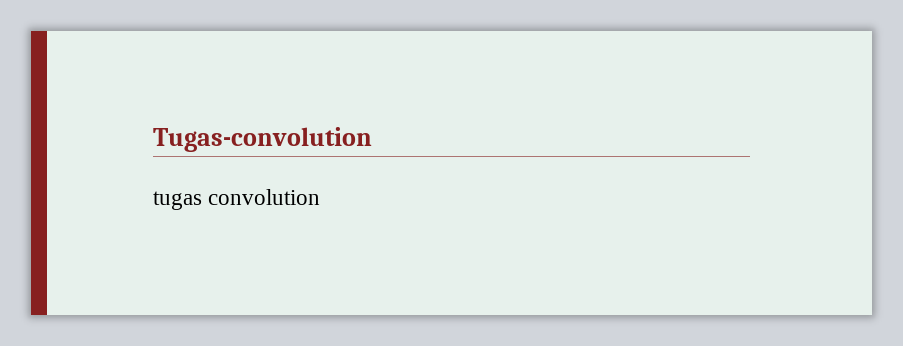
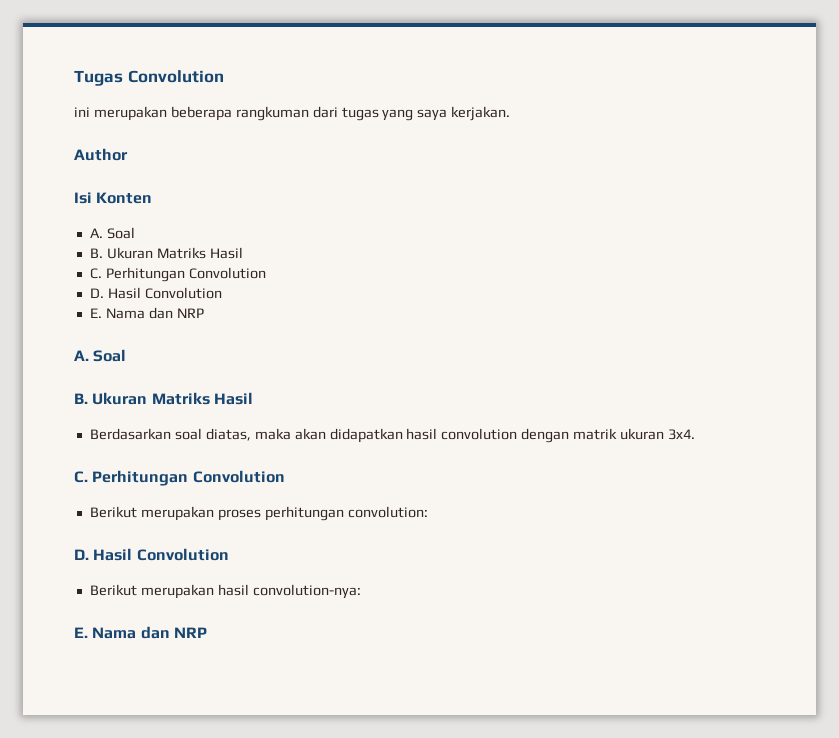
- Tugas-convolution
- tugas convolution
+ Tugas Convolution
+ ini merupakan beberapa rangkuman dari tugas yang saya kerjakan.
+ Author
+ Isi Konten
+ A. Soal
+ B. Ukuran Matriks Hasil
+ C. Perhitungan Convolution
+ D. Hasil Convolution
+ E. Nama dan NRP
+ A. Soal
+ B. Ukuran Matriks Hasil
+ Berdasarkan soal diatas, maka akan didapatkan hasil convolution dengan matrik ukuran 3x4.
+ C. Perhitungan Convolution
+ Berikut merupakan proses perhitungan convolution:
+ D. Hasil Convolution
+ Berikut merupakan hasil convolution-nya:
+ E. Nama dan NRP

